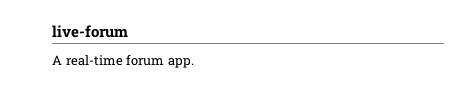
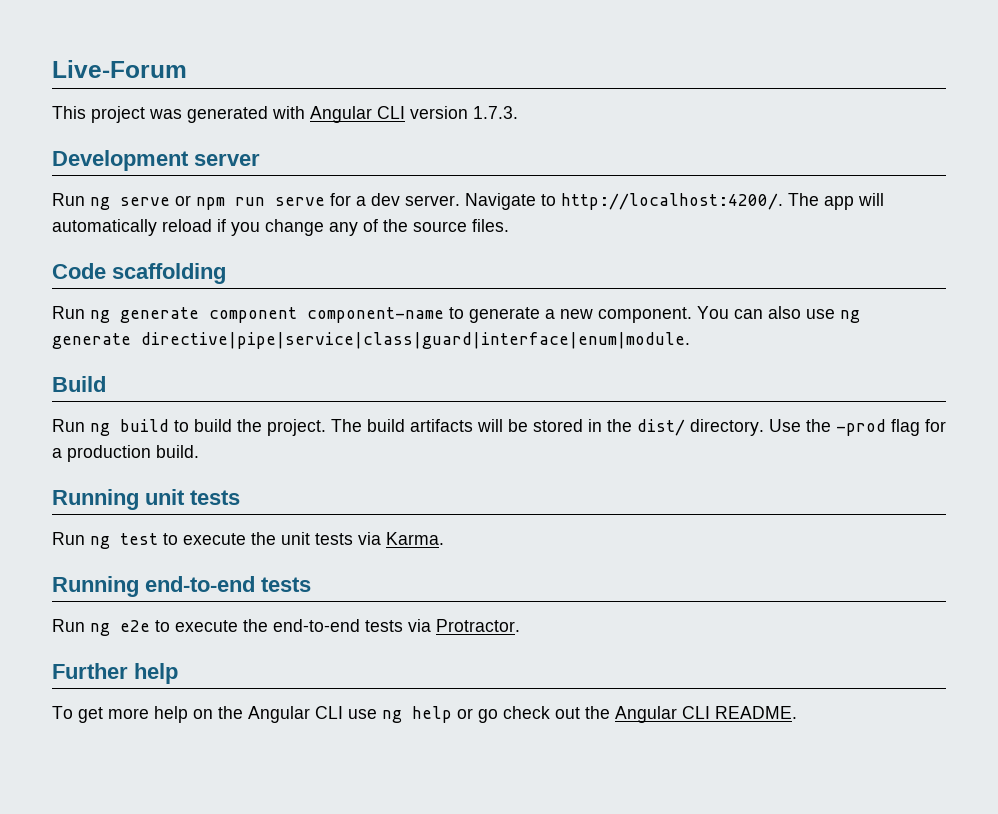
- live-forum
- A real-time forum app.
+ Live-Forum
+ This project was generated with Angular CLI version 1.7.3.
+ Development server
+ Run ng serve or npm run serve for a dev server. Navigate to http://localhost:4200/. The app will automatically reload if you change any of the source files.
+ Code scaffolding
+ Run ng generate component component-name to generate a new component. You can also use ng generate directive|pipe|service|class|guard|interface|enum|module.
+ Build
+ Run ng build to build the project. The build artifacts will be stored in the dist/ directory. Use the -prod flag for a production build.
+ Running unit tests
+ Run ng test to execute the unit tests via Karma.
+ Running end-to-end tests
+ Run ng e2e to execute the end-to-end tests via Protractor.
+ Further help
+ To get more help on the Angular CLI use ng help or go check out the Angular CLI README.

